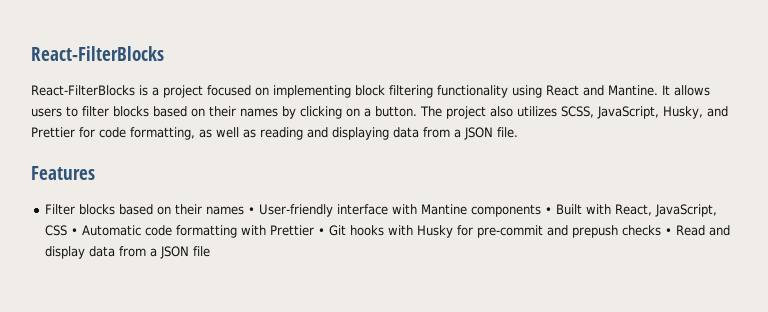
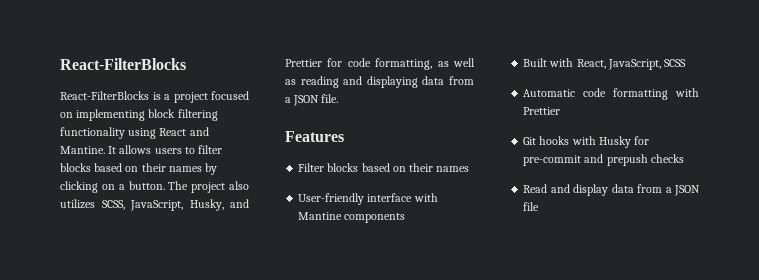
- Filter blocks based on their names • User-friendly interface with Mantine components • Built with React, JavaScript, CSS • Automatic code formatting with Prettier • Git hooks with Husky for pre-commit and prepush checks • Read and display data from a JSON file
+ Filter blocks based on their names
+ User-friendly interface with Mantine components
+ Built with React, JavaScript, SCSS
+ Automatic code formatting with Prettier
+ Git hooks with Husky for pre-commit and prepush checks
+ Read and display data from a JSON file

